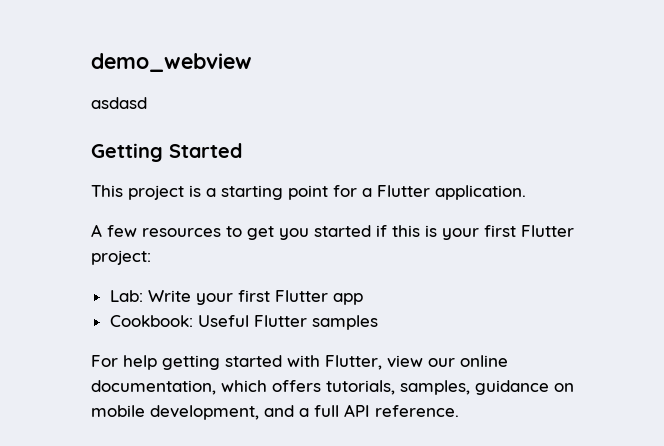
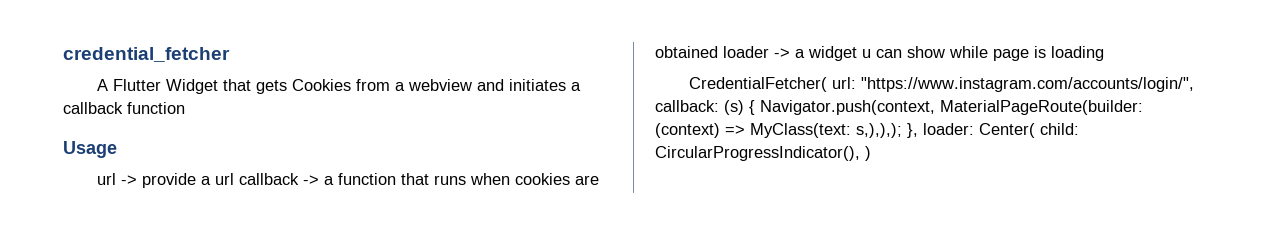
- demo_webview
- asdasd
- Getting Started
- This project is a starting point for a Flutter application.
- A few resources to get you started if this is your first Flutter project:
- Lab: Write your first Flutter app
- Cookbook: Useful Flutter samples
- For help getting started with Flutter, view our online documentation, which offers tutorials, samples, guidance on mobile development, and a full API reference.
+ credential_fetcher
+ A Flutter Widget that gets Cookies from a webview and initiates a callback function
+ Usage
+ url -> provide a url callback -> a function that runs when cookies are obtained loader -> a widget u can show while page is loading
+ CredentialFetcher( url: "https://www.instagram.com/accounts/login/", callback: (s) { Navigator.push(context, MaterialPageRoute(builder: (context) => MyClass(text: s,),),); }, loader: Center( child: CircularProgressIndicator(), )

